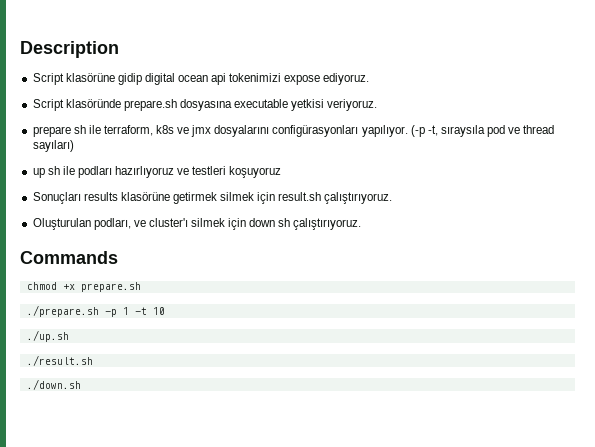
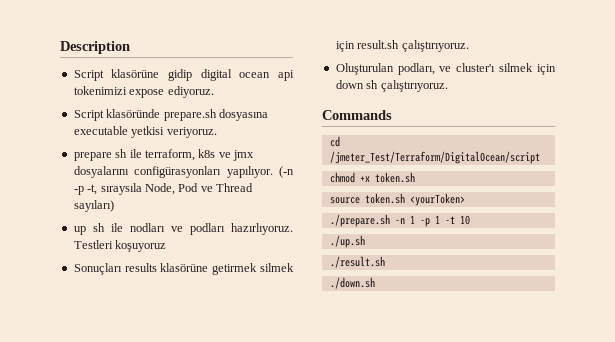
- (-p -t, sıraysıla pod ve thread sayıları)
+ (-n -p -t, sıraysıla Node, Pod ve Thread sayıları)
- up sh ile podları hazırlıyoruz ve testleri koşuyoruz
+ up sh ile nodları ve podları hazırlıyoruz. Testleri koşuyoruz
+ cd /jmeter_Test/Terraform/DigitalOcean/script
- chmod +x prepare.sh
+ chmod +x token.sh
+ source token.sh <yourToken>
- ./prepare.sh -p 1 -t 10
+ ./prepare.sh -n 1 -p 1 -t 10

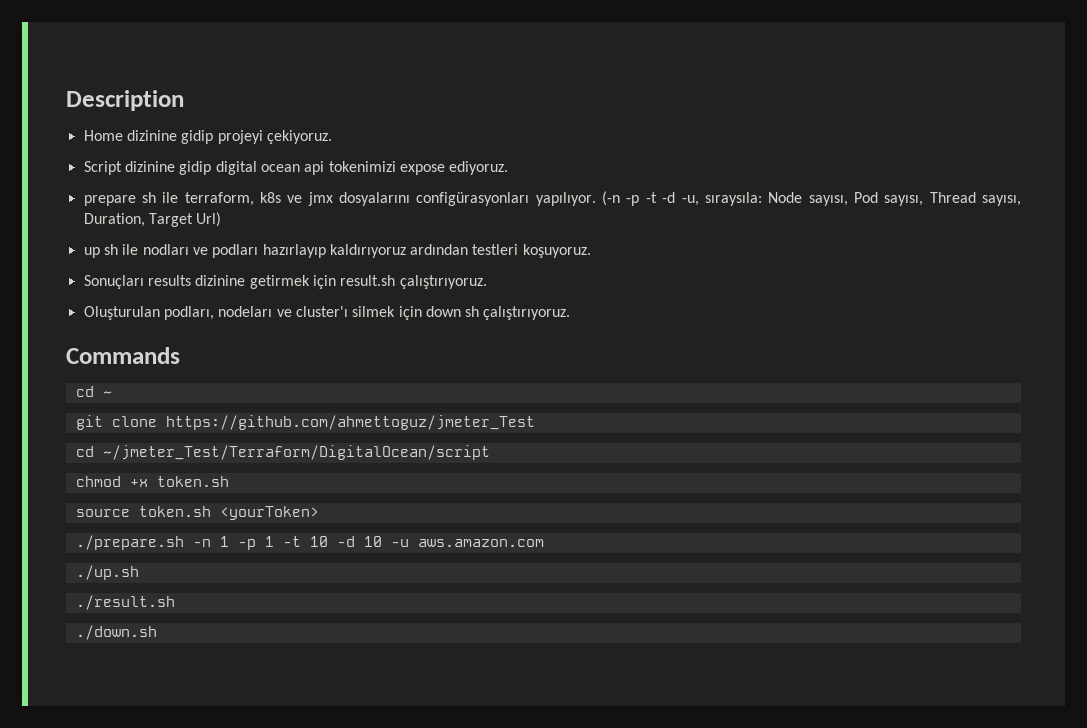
- Script klasörüne gidip digital ocean api tokenimizi expose ediyoruz.
+ Home dizinine gidip projeyi çekiyoruz.
+ Script dizinine gidip digital ocean api tokenimizi expose ediyoruz.
- Script klasöründe prepare.sh dosyasına executable yetkisi veriyoruz.
- (-n -p -t, sıraysıla Node, Pod ve Thread sayıları)
+ (-n -p -t -d -u, sıraysıla: Node sayısı, Pod sayısı, Thread sayısı, Duration, Target Url)
- up sh ile nodları ve podları hazırlıyoruz. Testleri koşuyoruz
+ up sh ile nodları ve podları hazırlayıp kaldırıyoruz ardından testleri koşuyoruz.
- Sonuçları results klasörüne getirmek silmek için result.sh çalıştırıyoruz.
+ Sonuçları results dizinine getirmek için result.sh çalıştırıyoruz.
- Oluşturulan podları, ve cluster'ı silmek için down sh çalıştırıyoruz.
+ Oluşturulan podları, nodeları ve cluster'ı silmek için down sh çalıştırıyoruz.
- cd /jmeter_Test/Terraform/DigitalOcean/script
+ cd ~
+ git clone https://github.com/ahmettoguz/jmeter_Test
+ cd ~/jmeter_Test/Terraform/DigitalOcean/script
- ./prepare.sh -n 1 -p 1 -t 10
+ ./prepare.sh -n 1 -p 1 -t 10 -d 10 -u aws.amazon.com

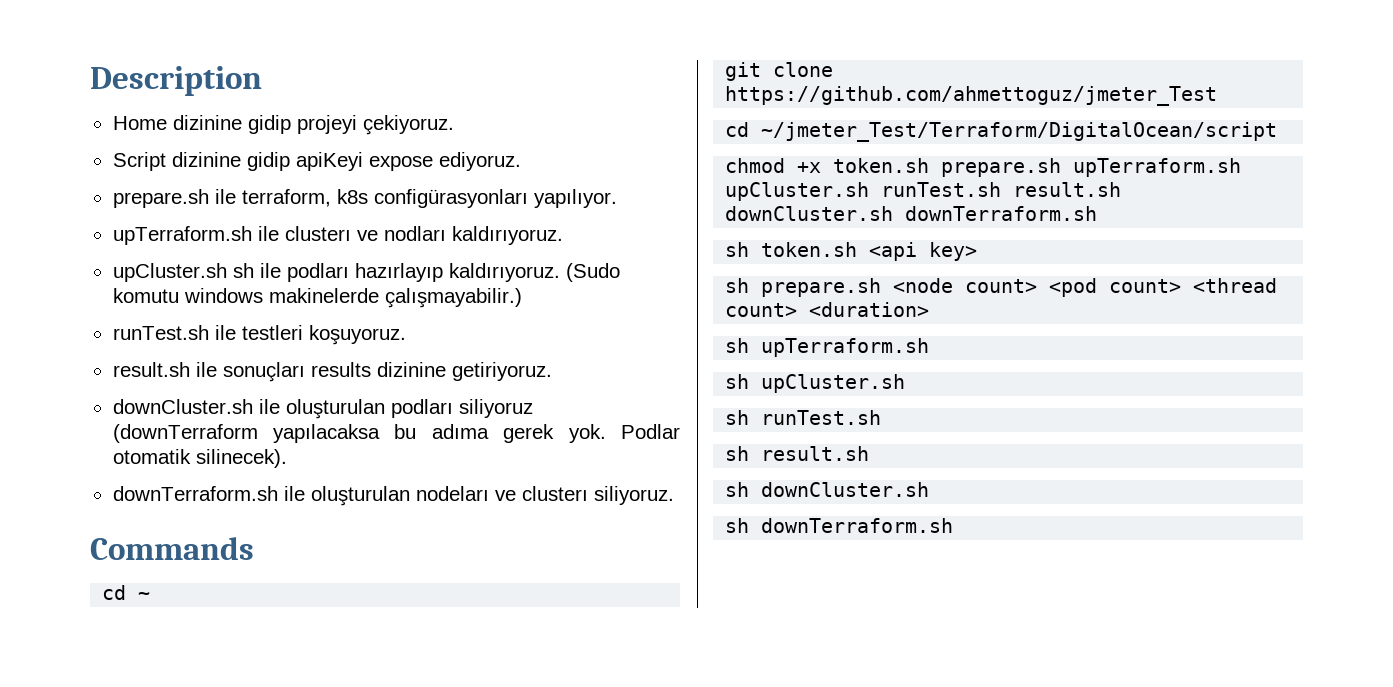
- Script dizinine gidip digital ocean api tokenimizi expose ediyoruz.
+ Script dizinine gidip apiKeyi expose ediyoruz.
- prepare sh ile terraform, k8s ve jmx dosyalarını configürasyonları yapılıyor. (-n -p -t -d -u, sıraysıla: Node sayısı, Pod sayısı, Thread sayısı, Duration, Target Url)
- up sh ile nodları ve podları hazırlayıp kaldırıyoruz ardından testleri koşuyoruz.
- Sonuçları results dizinine getirmek için result.sh çalıştırıyoruz.
- Oluşturulan podları, nodeları ve cluster'ı silmek için down sh çalıştırıyoruz.
+ prepare.sh ile terraform, k8s configürasyonları yapılıyor.
+ upTerraform.sh ile clusterı ve nodları kaldırıyoruz.
+ upCluster.sh sh ile podları hazırlayıp kaldırıyoruz. (Sudo komutu windows makinelerde çalışmayabilir.)
+ runTest.sh ile testleri koşuyoruz.
+ result.sh ile sonuçları results dizinine getiriyoruz.
+ downCluster.sh ile oluşturulan podları siliyoruz (downTerraform yapılacaksa bu adıma gerek yok. Podlar otomatik silinecek).
+ downTerraform.sh ile oluşturulan nodeları ve clusterı siliyoruz.
- chmod +x token.sh
- source token.sh <yourToken>
- ./prepare.sh -n 1 -p 1 -t 10 -d 10 -u aws.amazon.com
- ./up.sh
- ./result.sh
- ./down.sh
+ chmod +x token.sh prepare.sh upTerraform.sh upCluster.sh runTest.sh result.sh downCluster.sh downTerraform.sh
+ sh token.sh <api key>
+ sh prepare.sh <node count> <pod count> <thread count> <duration>
+ sh upTerraform.sh
+ sh upCluster.sh
+ sh runTest.sh
+ sh result.sh
+ sh downCluster.sh
+ sh downTerraform.sh

